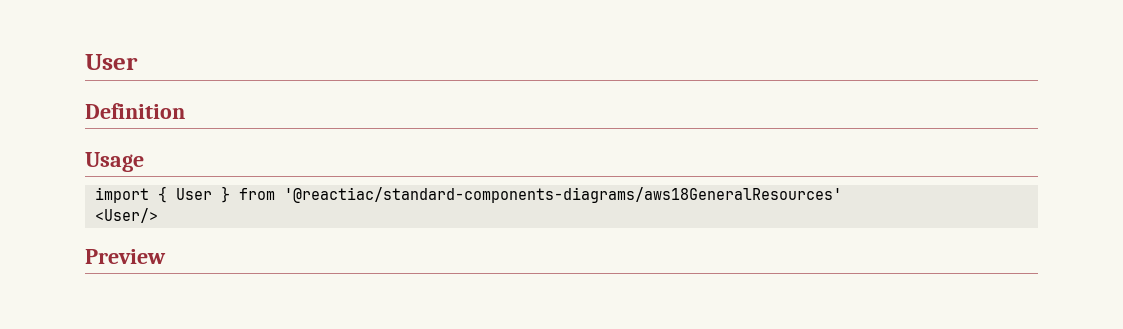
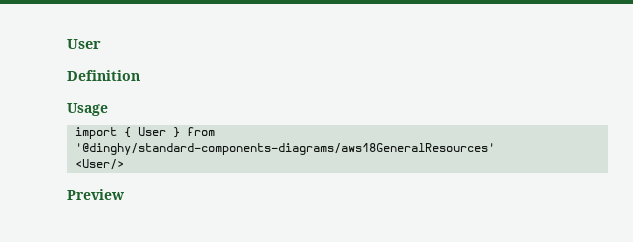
- import { User } from '@reactiac/standard-components-diagrams/aws18GeneralResources'
+ import { User } from '@dinghy/standard-components-diagrams/aws18GeneralResources'

